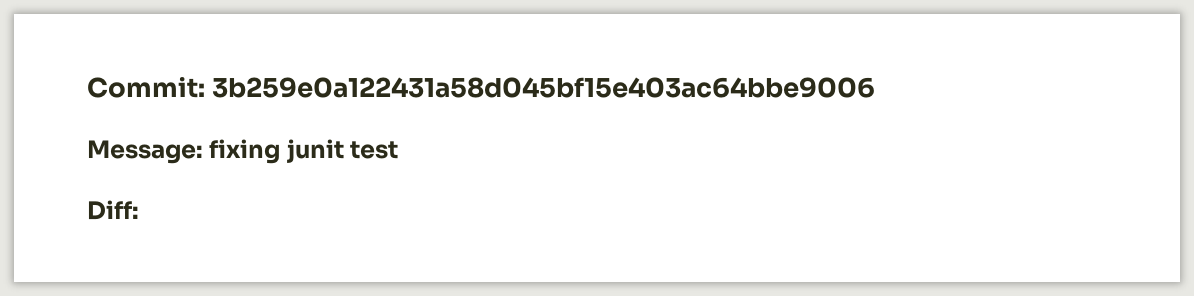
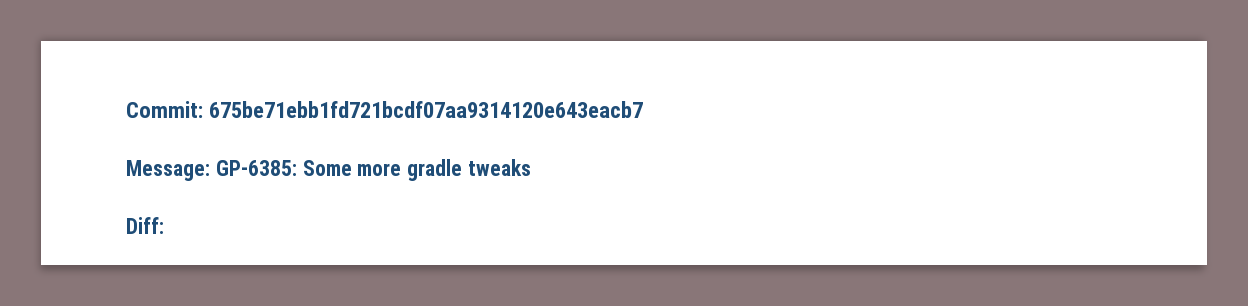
- Commit: 3b259e0a122431a58d045bf15e403ac64bbe9006
+ Commit: 675be71ebb1fd721bcdf07aa9314120e643eacb7
- Message: fixing junit test
+ Message: GP-6385: Some more gradle tweaks

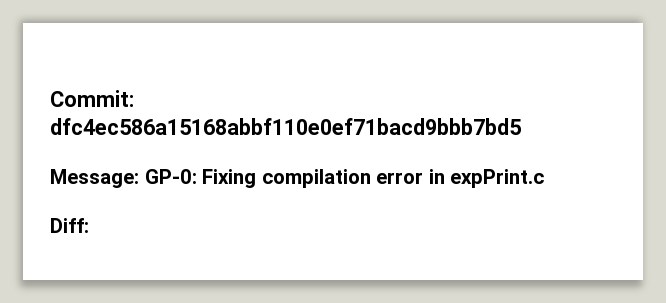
- Commit: 675be71ebb1fd721bcdf07aa9314120e643eacb7
+ Commit: dfc4ec586a15168abbf110e0ef71bacd9bbb7bd5
- Message: GP-6385: Some more gradle tweaks
+ Message: GP-0: Fixing compilation error in expPrint.c

